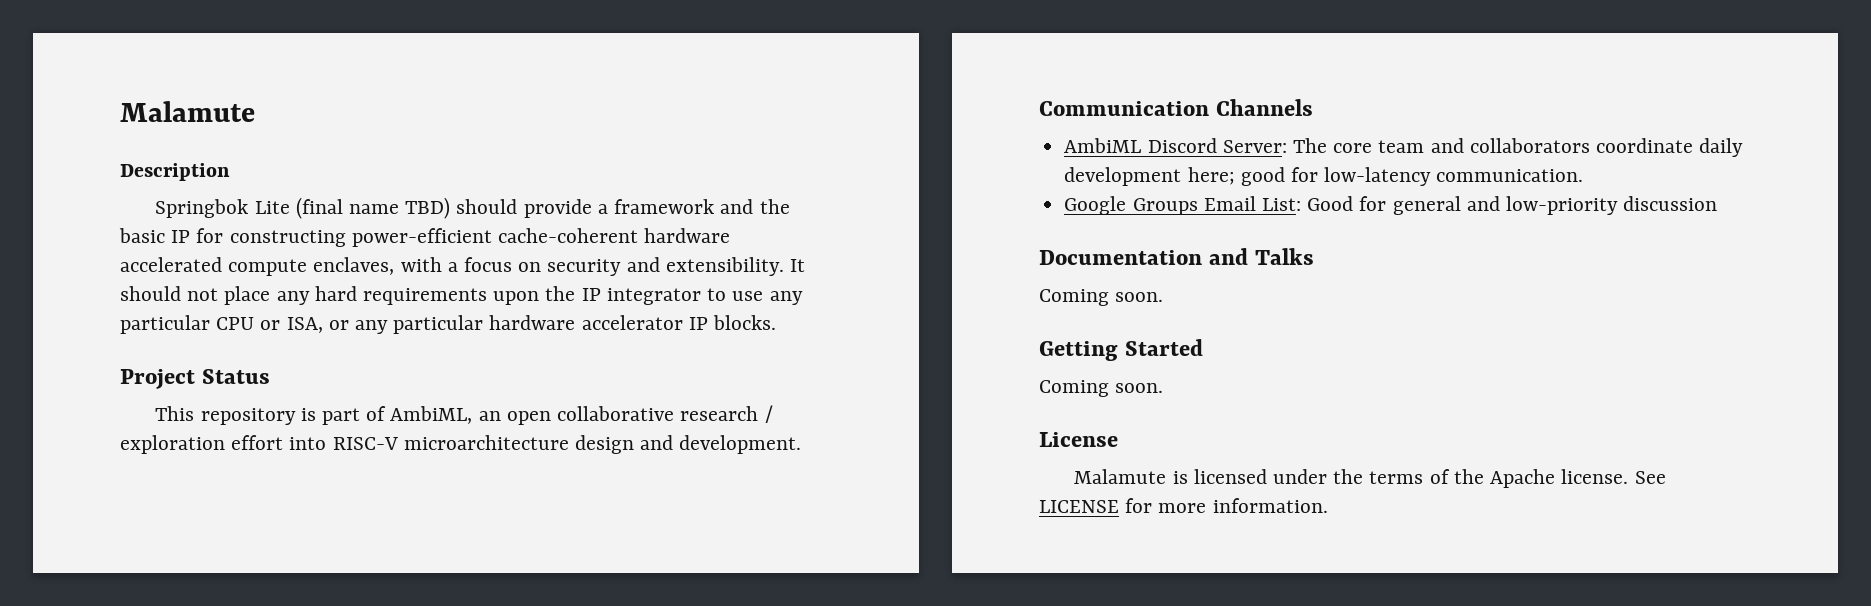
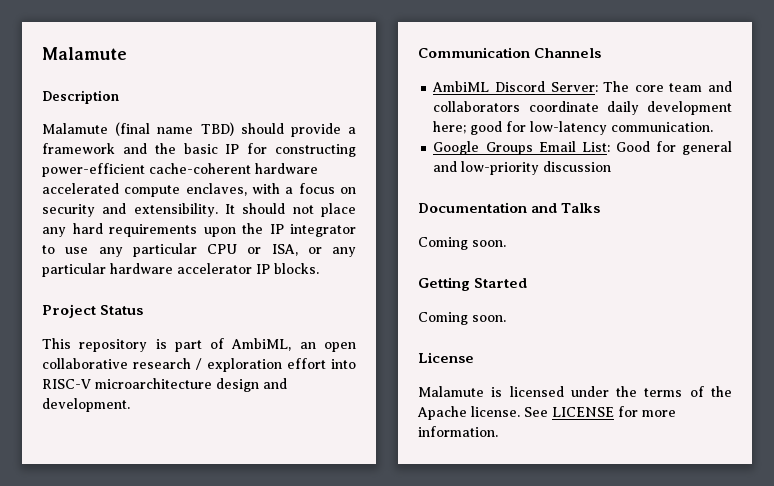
- Springbok Lite (final name TBD) should provide a framework and the basic IP for constructing power-efficient cache-coherent hardware accelerated compute enclaves, with a focus on security and extensibility.
+ Malamute (final name TBD) should provide a framework and the basic IP for constructing power-efficient cache-coherent hardware accelerated compute enclaves, with a focus on security and extensibility.

